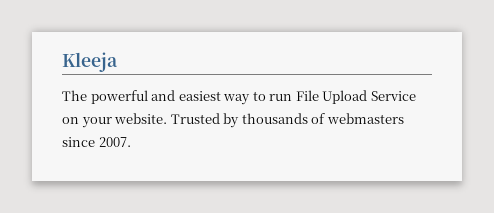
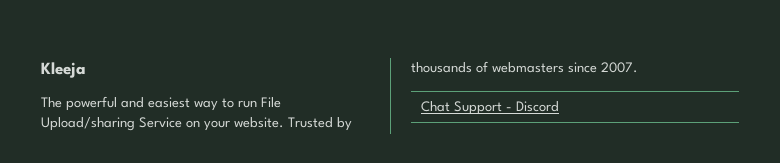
- The powerful and easiest way to run File Upload Service on your website.
+ The powerful and easiest way to run File Upload/sharing Service on your website.
+ Chat Support - Discord

